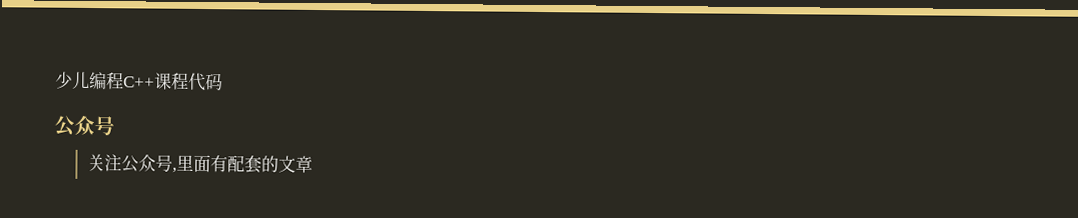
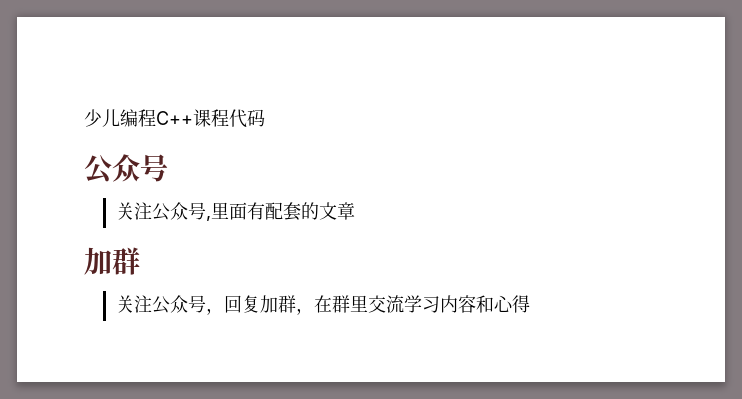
  关注公众号,里面有配套的文章
+ 加群
+ 关注公众号，回复加群，在群里交流学习内容和心得

